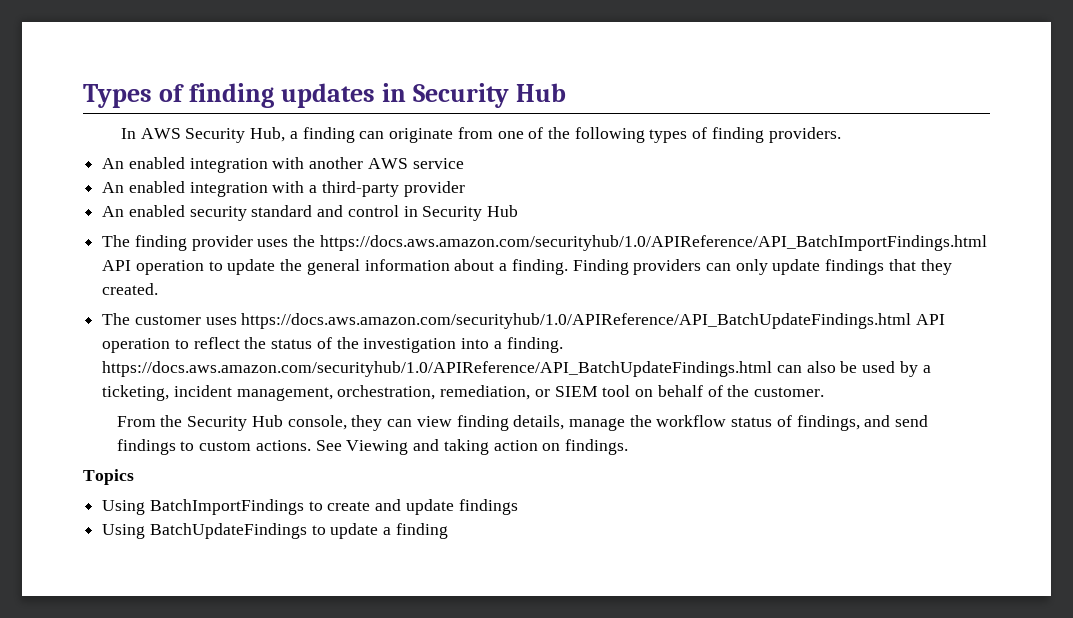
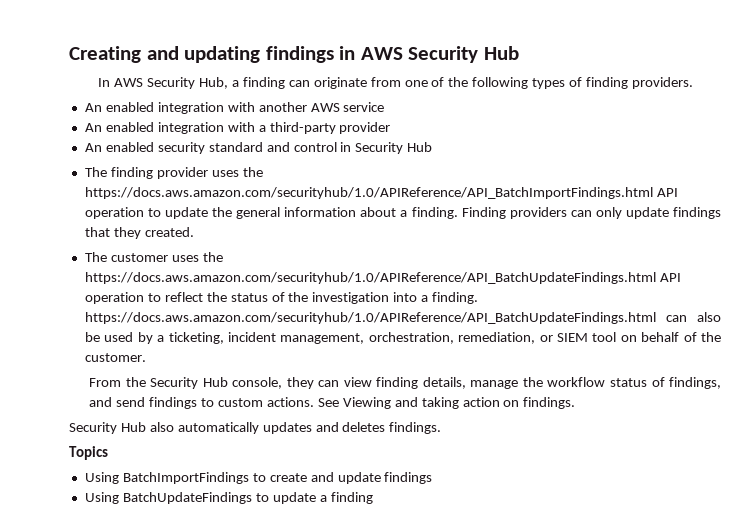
- Types of finding updates in Security Hub
+ Creating and updating findings in AWS Security Hub
- The customer uses https://docs.aws.amazon.com/securityhub/1.0/APIReference/API_BatchUpdateFindings.html API operation to reflect the status of the investigation into a finding. https://docs.aws.amazon.com/securityhub/1.0/APIReference/API_BatchUpdateFindings.html can also be used by a ticketing, incident management, orchestration, remediation, or SIEM tool on behalf of the customer.
+ The customer uses the https://docs.aws.amazon.com/securityhub/1.0/APIReference/API_BatchUpdateFindings.html API operation to reflect the status of the investigation into a finding. https://docs.aws.amazon.com/securityhub/1.0/APIReference/API_BatchUpdateFindings.html can also be used by a ticketing, incident management, orchestration, remediation, or SIEM tool on behalf of the customer.
+ Security Hub also automatically updates and deletes findings.

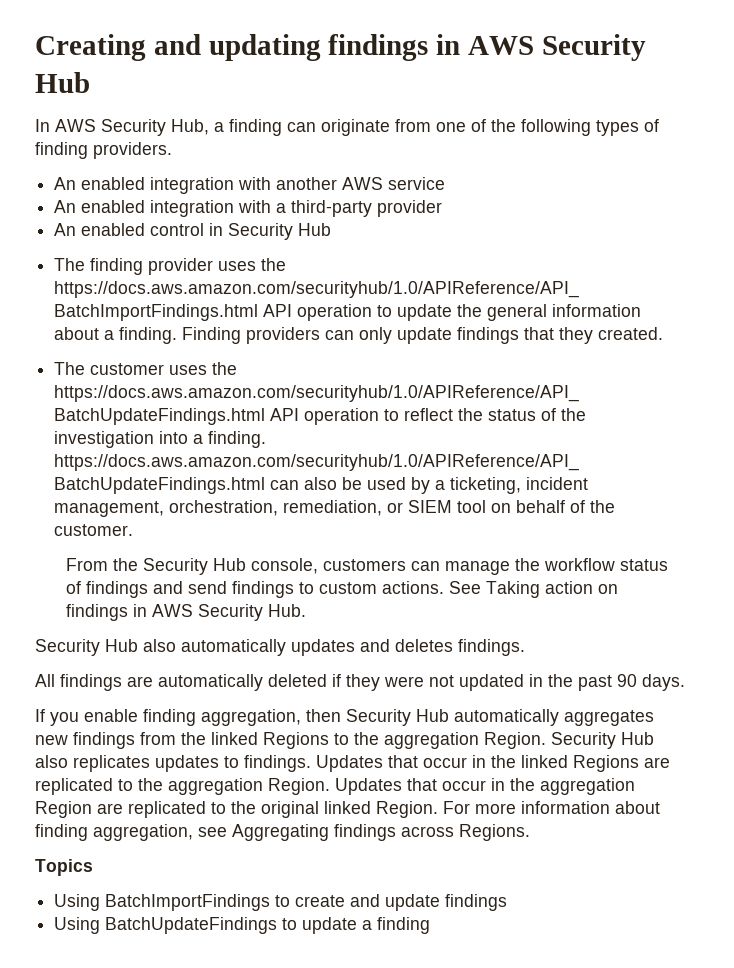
- An enabled security standard and control in Security Hub
+ An enabled control in Security Hub
- From the Security Hub console, they can view finding details, manage the workflow status of findings, and send findings to custom actions.
+ From the Security Hub console, customers can manage the workflow status of findings and send findings to custom actions.
- See Viewing and taking action on findings.
+ See Taking action on findings in AWS Security Hub.
+ All findings are automatically deleted if they were not updated in the past 90 days.
+ If you enable finding aggregation, then Security Hub automatically aggregates new findings from the linked Regions to the aggregation Region. Security Hub also replicates updates to findings. Updates that occur in the linked Regions are replicated to the aggregation Region. Updates that occur in the aggregation Region are replicated to the original linked Region. For more information about finding aggregation, see Aggregating findings across Regions.

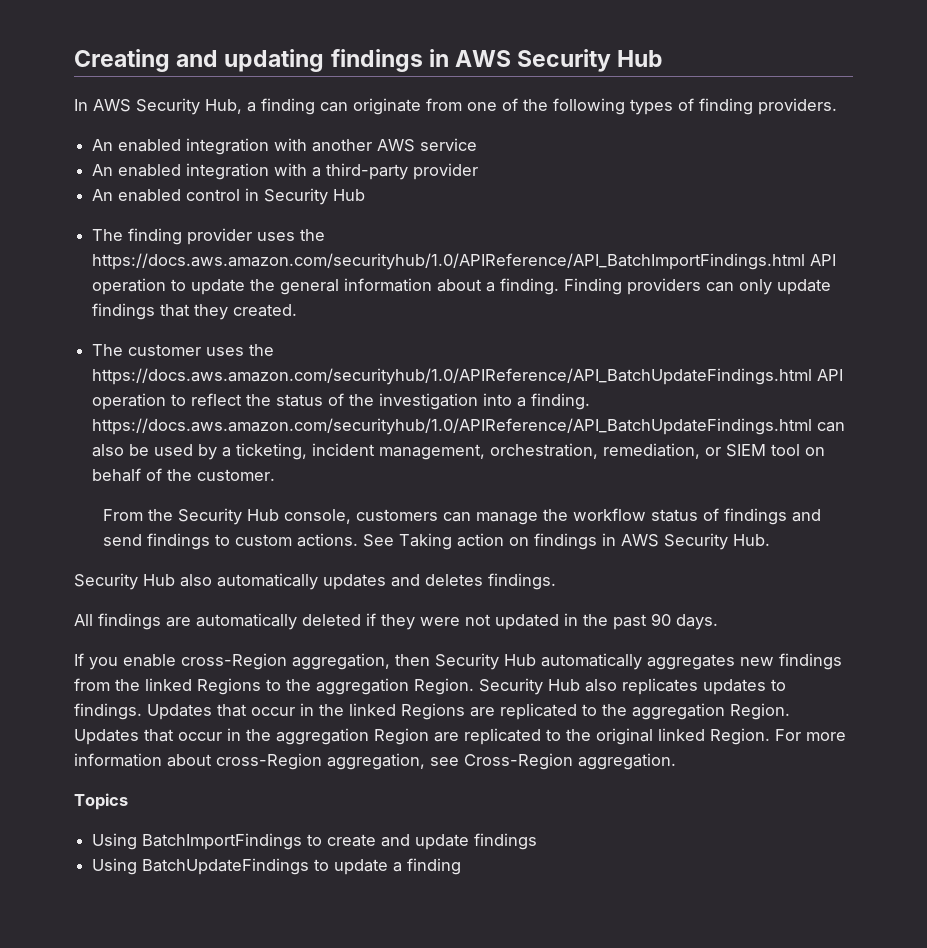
- If you enable finding aggregation, then Security Hub automatically aggregates new findings from the linked Regions to the aggregation Region.
+ If you enable cross-Region aggregation, then Security Hub automatically aggregates new findings from the linked Regions to the aggregation Region.
- For more information about finding aggregation, see Aggregating findings across Regions.
+ For more information about cross-Region aggregation, see Cross-Region aggregation.

